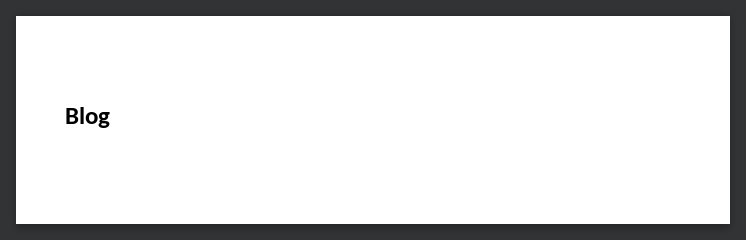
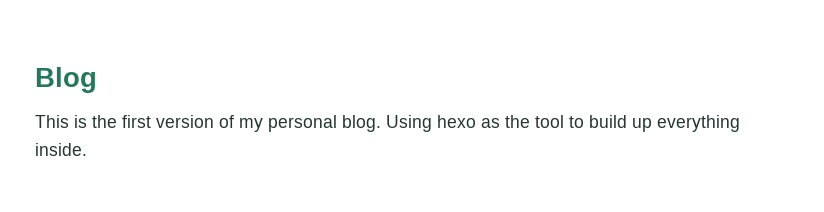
+ This is the first version of my personal blog. Using hexo as the tool to build up everything inside.

